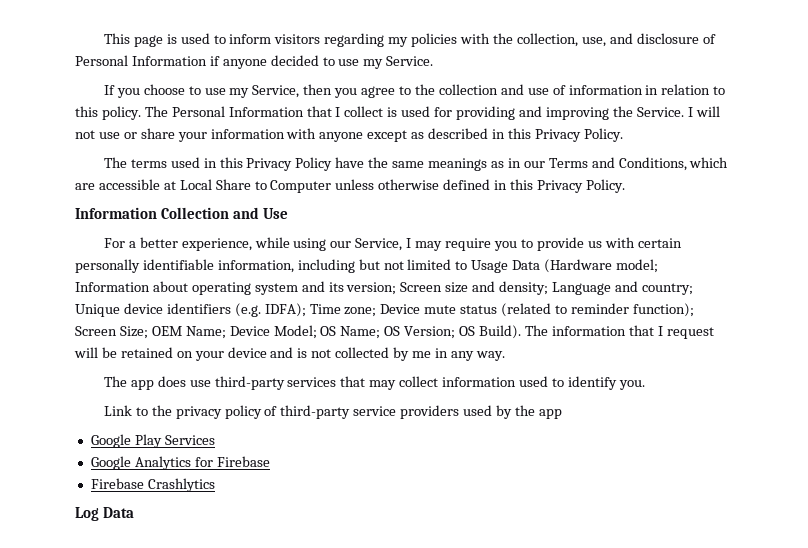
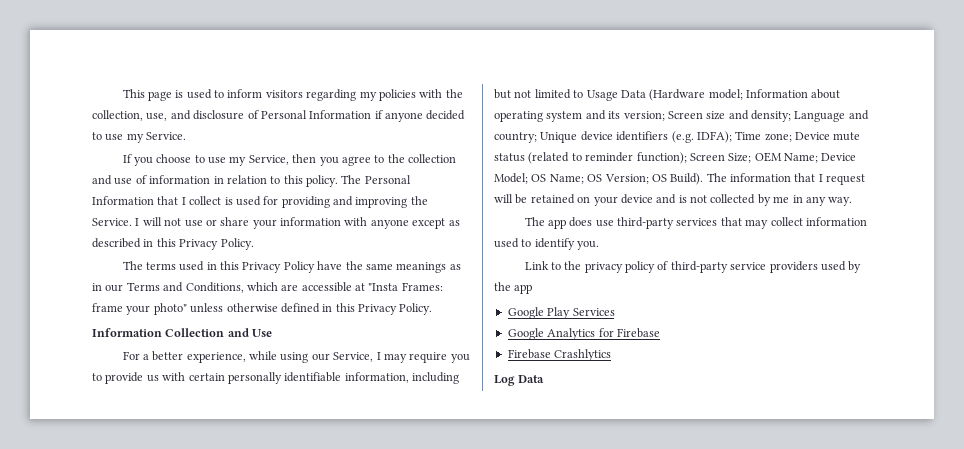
- The terms used in this Privacy Policy have the same meanings as in our Terms and Conditions, which are accessible at Local Share to Computer unless otherwise defined in this Privacy Policy.
+ The terms used in this Privacy Policy have the same meanings as in our Terms and Conditions, which are accessible at "Insta Frames: frame your photo" unless otherwise defined in this Privacy Policy.

